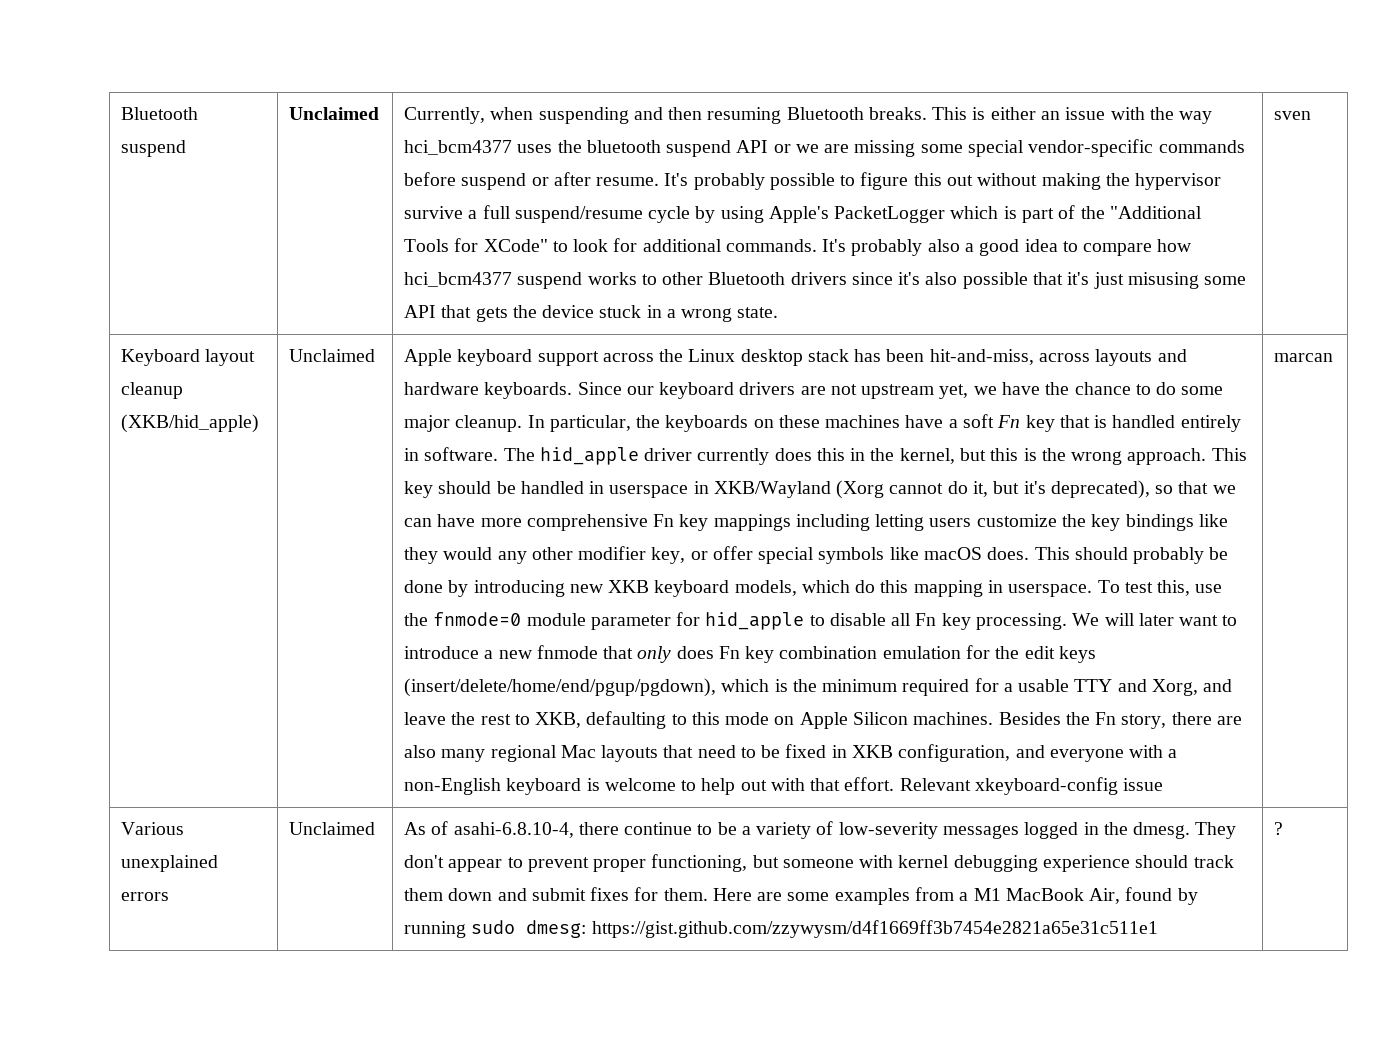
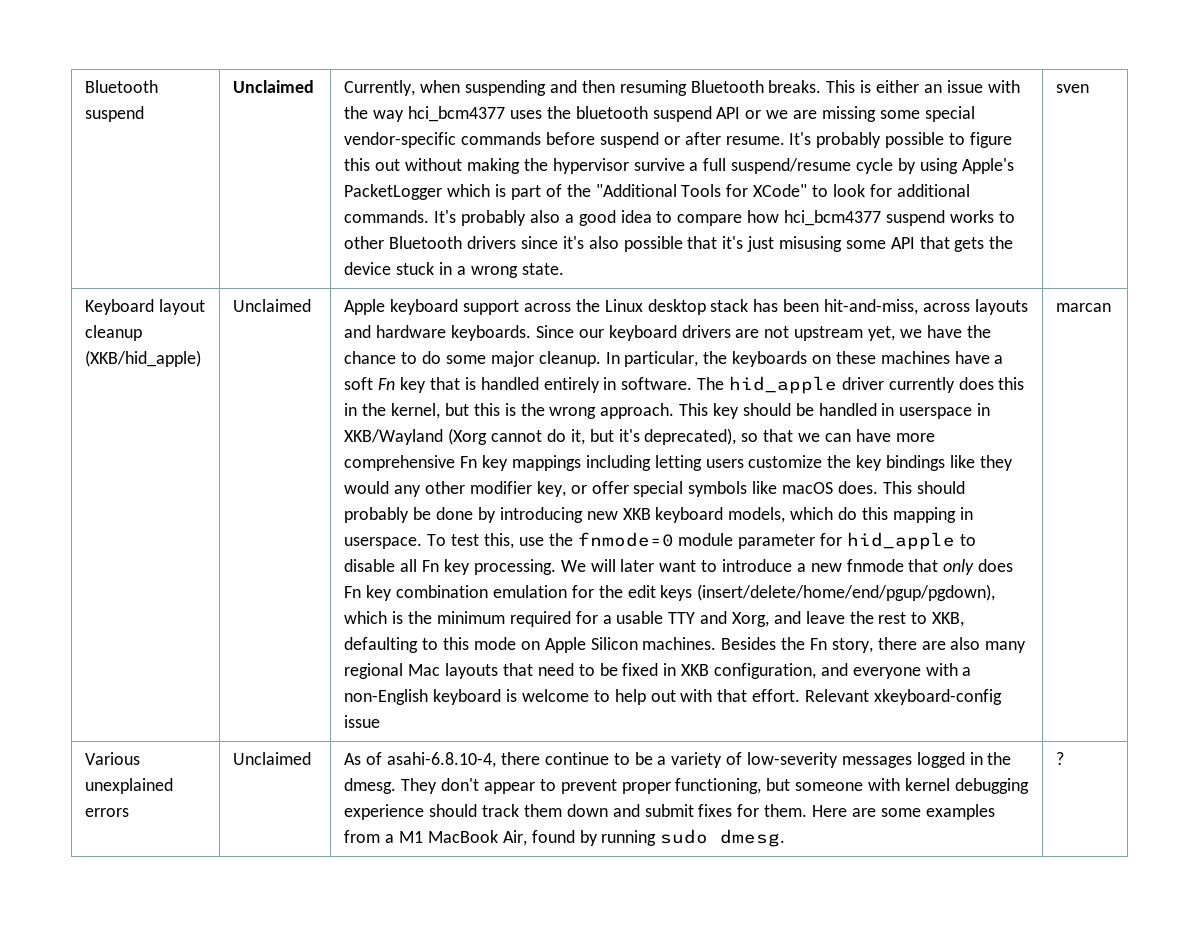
- Here are some examples from a M1 MacBook Air, found by running sudo dmesg: https://gist.github.com/zzywysm/d4f1669ff3b7454e2821a65e31c511e1
+ Here are some examples from a M1 MacBook Air, found by running sudo dmesg.

